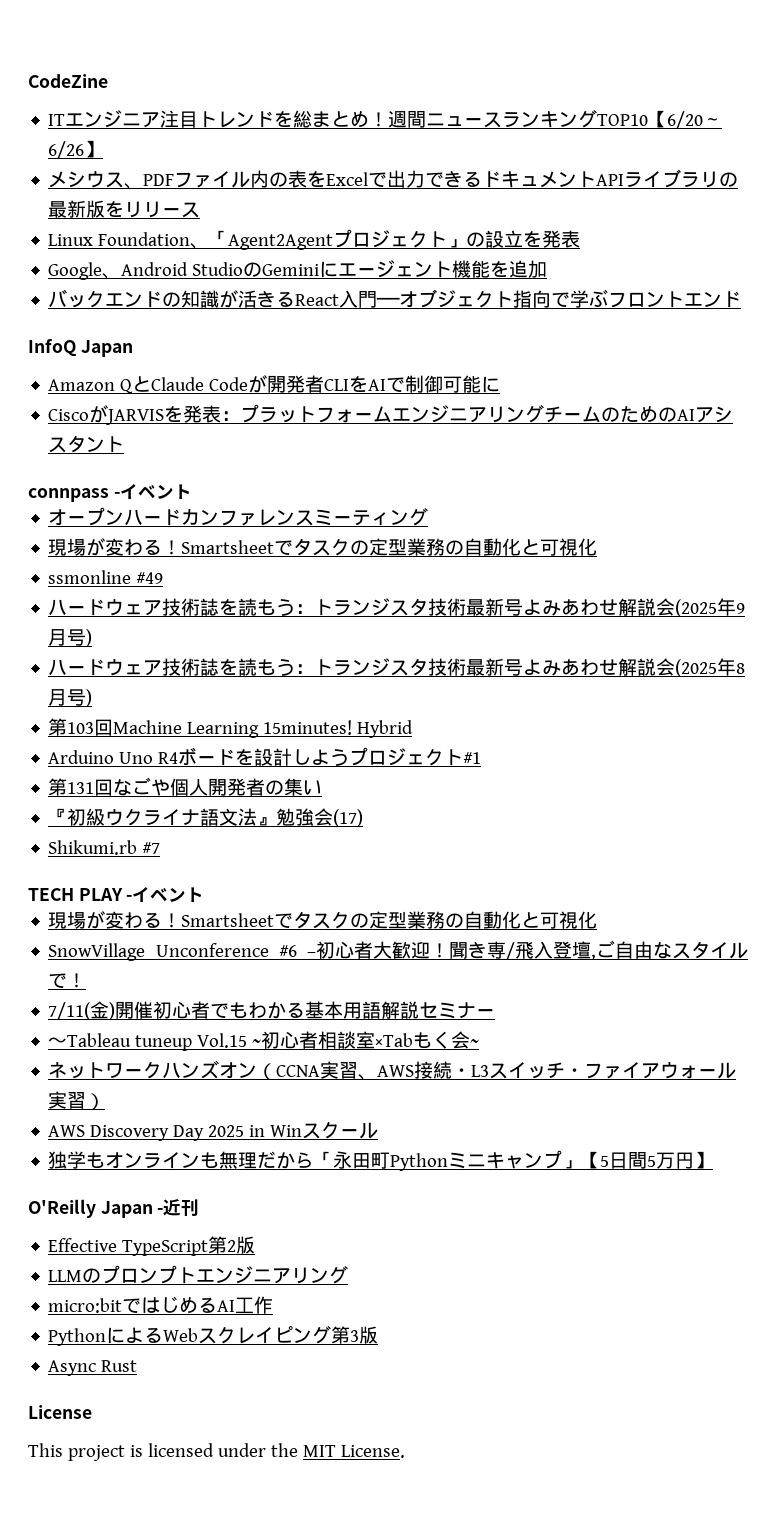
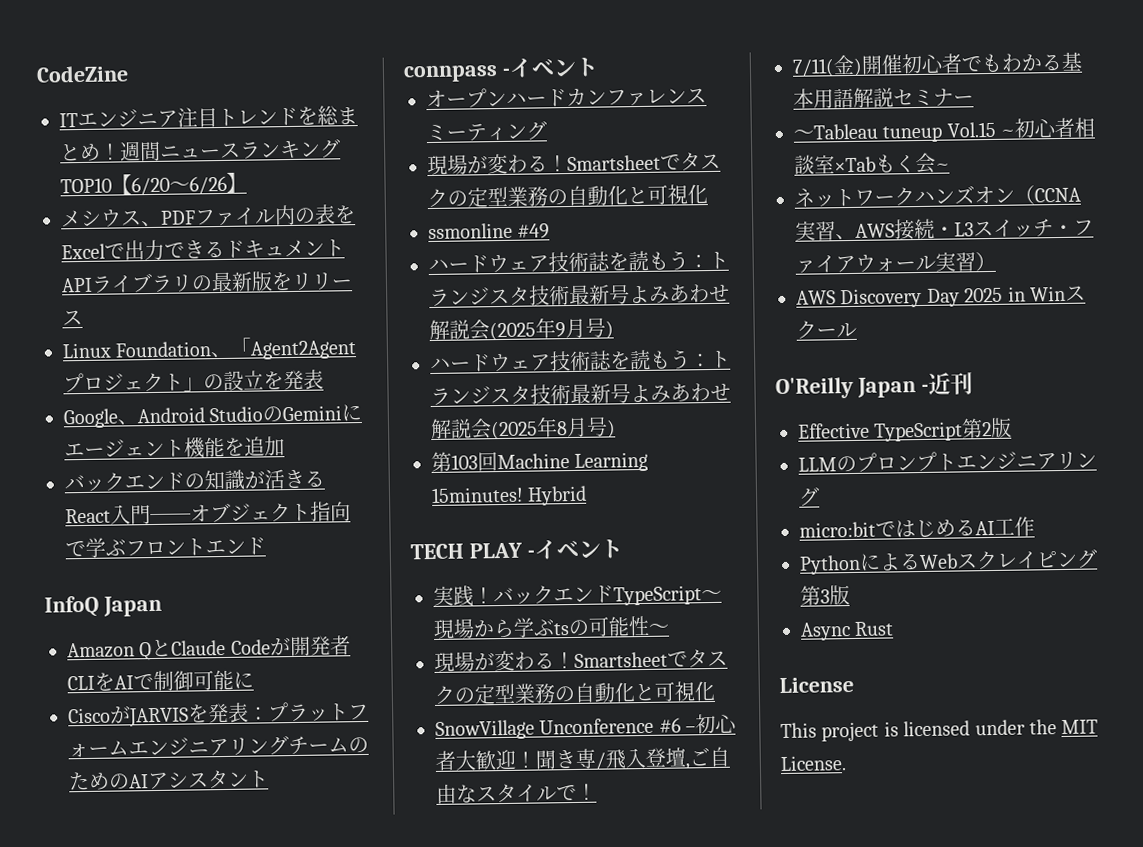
- Arduino Uno R4ボードを設計しようプロジェクト#1
- 第131回なごや個人開発者の集い
- 『初級ウクライナ語文法』勉強会(17)
- Shikumi.rb #7
+ 実践！バックエンドTypeScript〜現場から学ぶtsの可能性〜
- 独学もオンラインも無理だから「永田町Pythonミニキャンプ」【5日間5万円】

